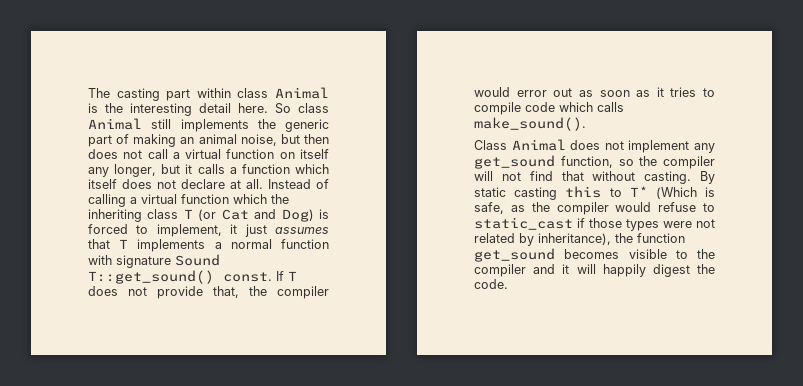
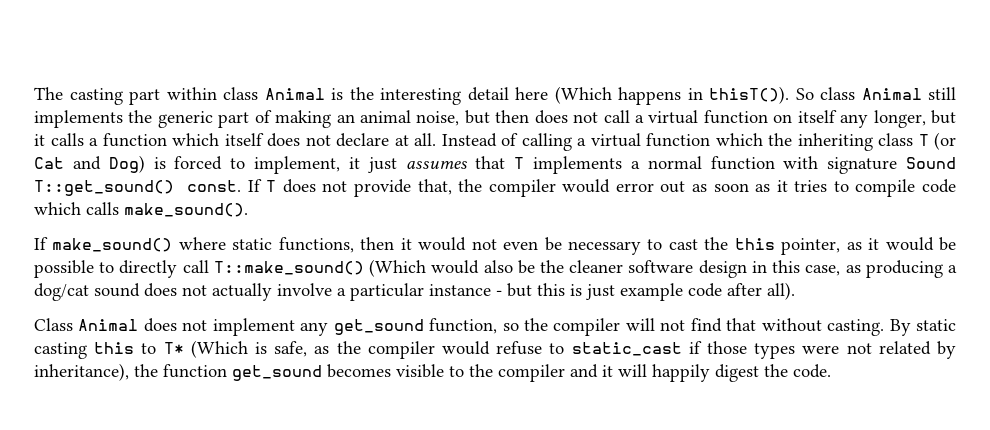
- The casting part within class Animal is the interesting detail here.
+ The casting part within class Animal is the interesting detail here (Which happens in thisT()).
+ If make_sound() where static functions, then it would not even be necessary to cast the this pointer, as it would be possible to directly call T::make_sound() (Which would also be the cleaner software design in this case, as producing a dog/cat sound does not actually involve a particular instance - but this is just example code after all).

